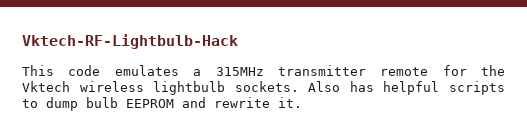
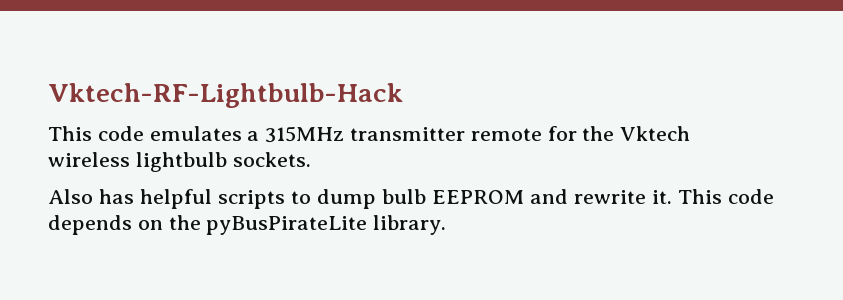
- This code emulates a 315MHz transmitter remote for the Vktech wireless lightbulb sockets. Also has helpful scripts to dump bulb EEPROM and rewrite it.
+ This code emulates a 315MHz transmitter remote for the Vktech wireless lightbulb sockets.
+ Also has helpful scripts to dump bulb EEPROM and rewrite it.
+ This code depends on the pyBusPirateLite library.

